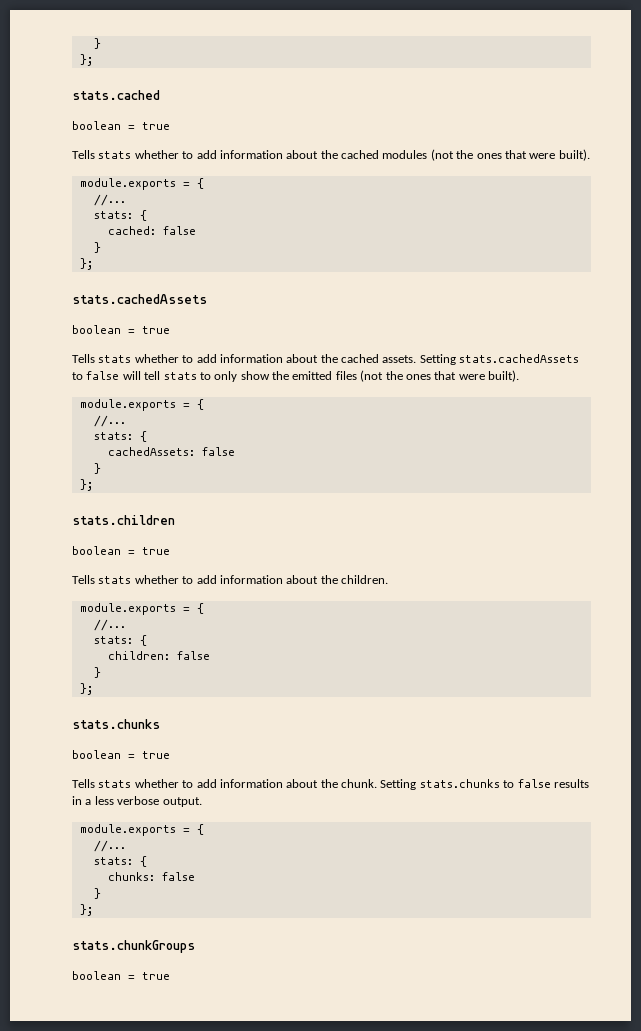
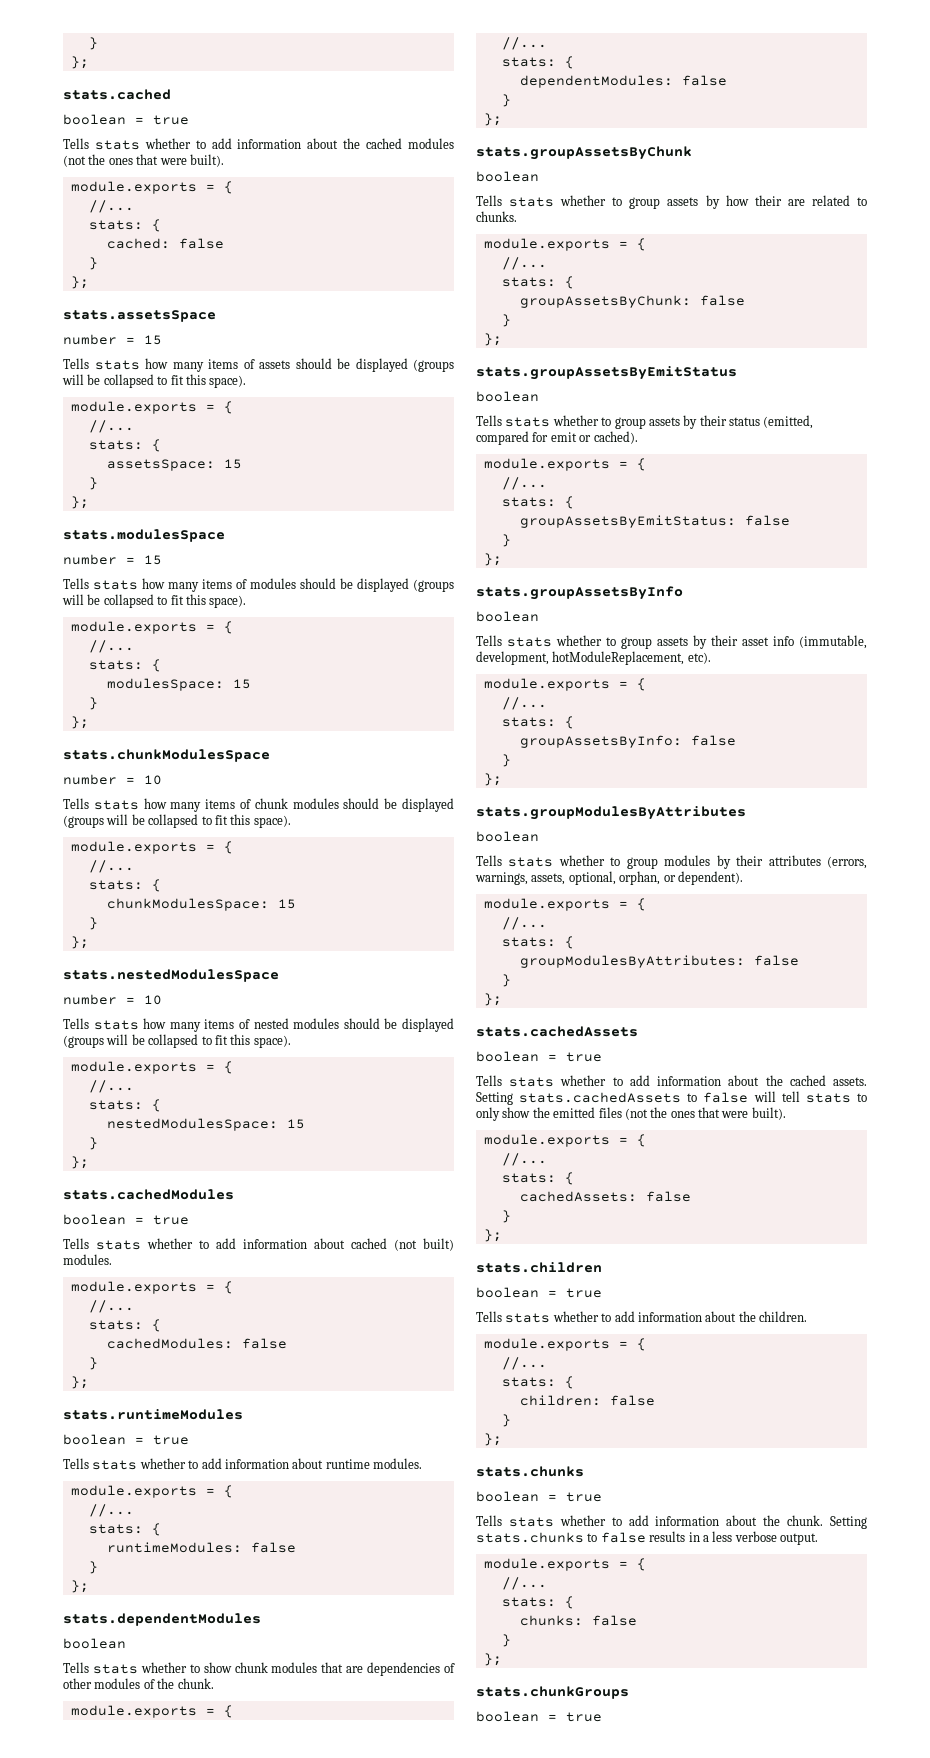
+ stats.assetsSpace
+ number = 15
+ Tells stats how many items of assets should be displayed (groups will be collapsed to fit this space).
+ module.exports = {
+ //...
+ stats: {
+ assetsSpace: 15
+ }
+ };
+ stats.modulesSpace
+ number = 15
+ Tells stats how many items of modules should be displayed (groups will be collapsed to fit this space).
+ module.exports = {
+ //...
+ stats: {
+ modulesSpace: 15
+ }
+ };
+ stats.chunkModulesSpace
+ number = 10
+ Tells stats how many items of chunk modules should be displayed (groups will be collapsed to fit this space).
+ module.exports = {
+ //...
+ stats: {
+ chunkModulesSpace: 15
+ }
+ };
+ stats.nestedModulesSpace
+ number = 10
+ Tells stats how many items of nested modules should be displayed (groups will be collapsed to fit this space).
+ module.exports = {
+ //...
+ stats: {
+ nestedModulesSpace: 15
+ }
+ };
+ stats.cachedModules
+ boolean = true
+ Tells stats whether to add information about cached (not built) modules.
+ module.exports = {
+ //...
+ stats: {
+ cachedModules: false
+ }
+ };
+ stats.runtimeModules
+ boolean = true
+ Tells stats whether to add information about runtime modules.
+ module.exports = {
+ //...
+ stats: {
+ runtimeModules: false
+ }
+ };
+ stats.dependentModules
+ boolean
+ Tells stats whether to show chunk modules that are dependencies of other modules of the chunk.
+ module.exports = {
+ //...
+ stats: {
+ dependentModules: false
+ }
+ };
+ stats.groupAssetsByChunk
+ boolean
+ Tells stats whether to group assets by how their are related to chunks.
+ module.exports = {
+ //...
+ stats: {
+ groupAssetsByChunk: false
+ }
+ };
+ stats.groupAssetsByEmitStatus
+ boolean
+ Tells stats whether to group assets by their status (emitted, compared for emit or cached).
+ module.exports = {
+ //...
+ stats: {
+ groupAssetsByEmitStatus: false
+ }
+ };
+ stats.groupAssetsByInfo
+ boolean
+ Tells stats whether to group assets by their asset info (immutable, development, hotModuleReplacement, etc).
+ module.exports = {
+ //...
+ stats: {
+ groupAssetsByInfo: false
+ }
+ };
+ stats.groupModulesByAttributes
+ boolean
+ Tells stats whether to group modules by their attributes (errors, warnings, assets, optional, orphan, or dependent).
+ module.exports = {
+ //...
+ stats: {
+ groupModulesByAttributes: false
+ }
+ };

